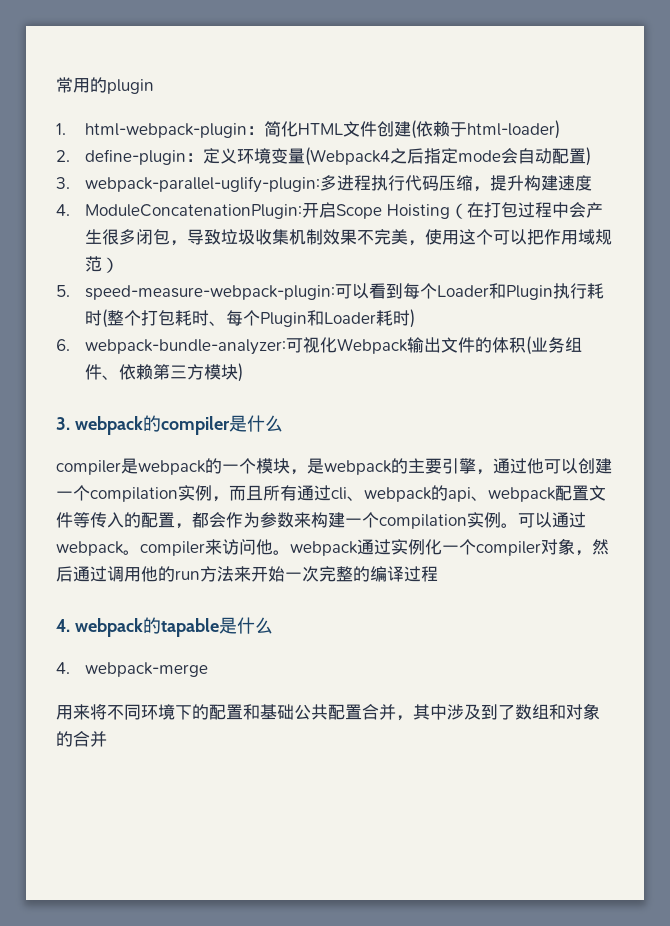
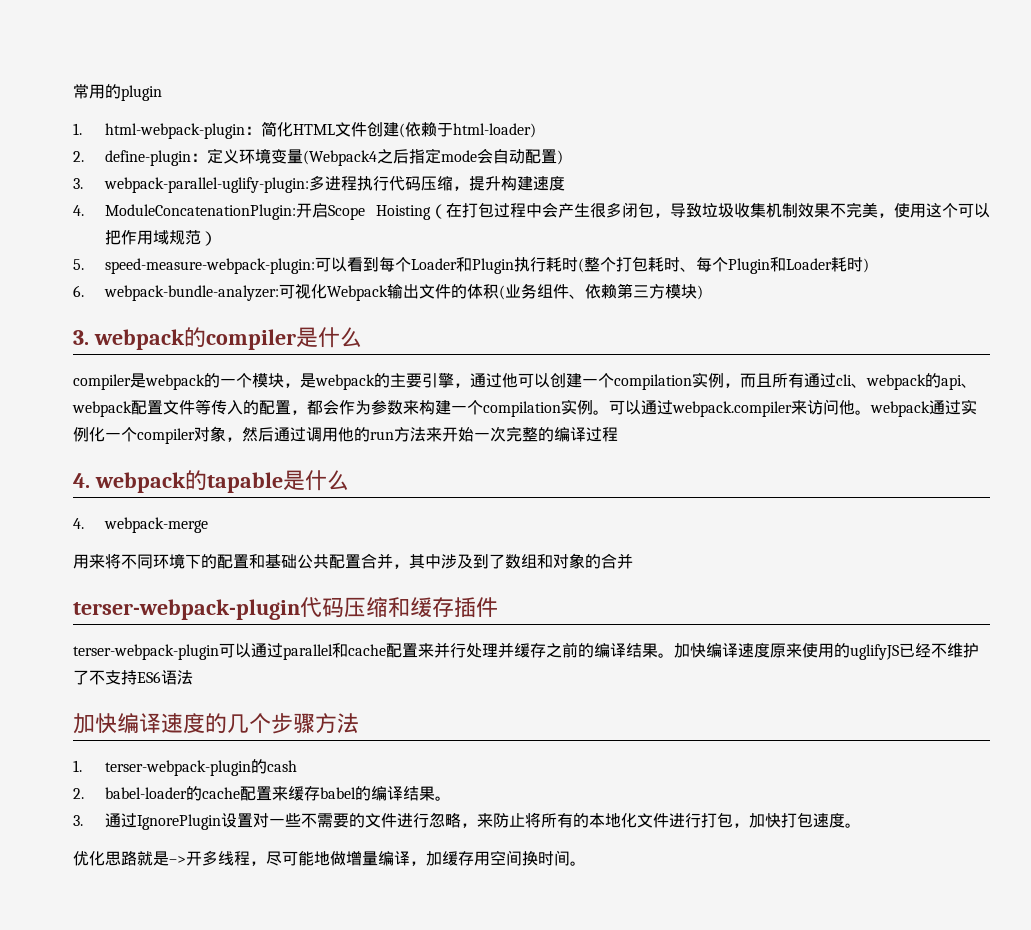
- 可以通过webpack。compiler来访问他。webpack通过实例化一个compiler对象，然后通过调用他的run方法来开始一次完整的编译过程
+ 可以通过webpack.compiler来访问他。webpack通过实例化一个compiler对象，然后通过调用他的run方法来开始一次完整的编译过程
+ terser-webpack-plugin代码压缩和缓存插件
+ terser-webpack-plugin可以通过parallel和cache配置来并行处理并缓存之前的编译结果。加快编译速度原来使用的uglifyJS已经不维护了不支持ES6语法
+ 加快编译速度的几个步骤方法
+ 1. terser-webpack-plugin的cash
+ 2. babel-loader的cache配置来缓存babel的编译结果。
+ 3.通过IgnorePlugin设置对一些不需要的文件进行忽略，来防止将所有的本地化文件进行打包，加快打包速度。
+ 优化思路就是–>开多线程，尽可能地做增量编译，加缓存用空间换时间。

